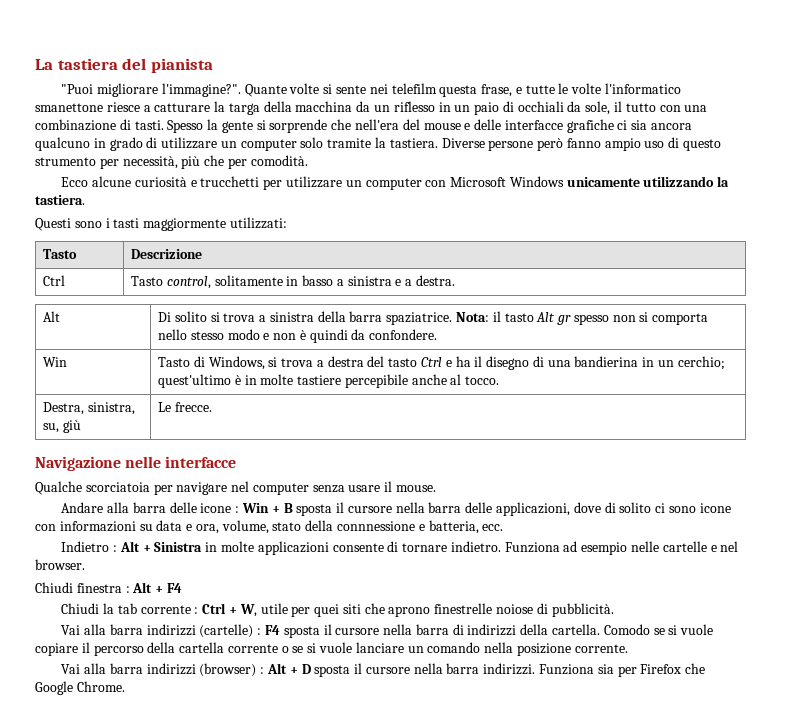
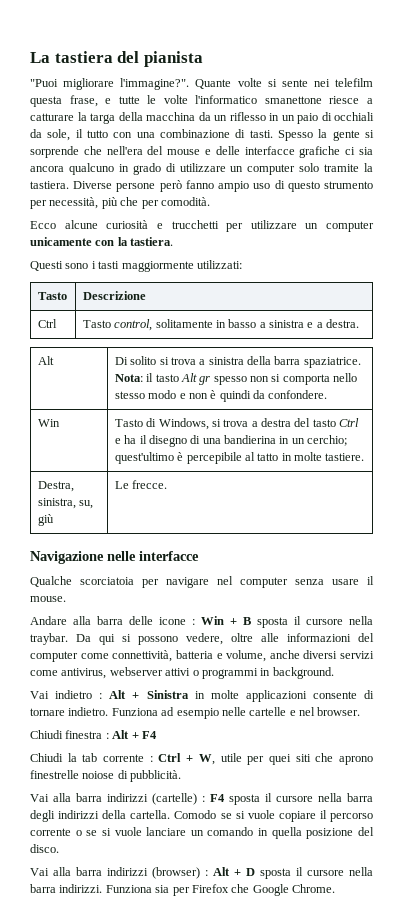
- Ecco alcune curiosità e trucchetti per utilizzare un computer con Microsoft Windows unicamente utilizzando la tastiera.
+ Ecco alcune curiosità e trucchetti per utilizzare un computer unicamente con la tastiera.
- Win | Tasto di Windows, si trova a destra del tasto Ctrl e ha il disegno di una bandierina in un cerchio; quest'ultimo è in molte tastiere percepibile anche al tocco.
+ Win | Tasto di Windows, si trova a destra del tasto Ctrl e ha il disegno di una bandierina in un cerchio; quest'ultimo è percepibile al tatto in molte tastiere.
- Andare alla barra delle icone : Win + B sposta il cursore nella barra delle applicazioni, dove di solito ci sono icone con informazioni su data e ora, volume, stato della connnessione e batteria, ecc.
- Indietro : Alt + Sinistra in molte applicazioni consente di tornare indietro.
+ Andare alla barra delle icone : Win + B sposta il cursore nella traybar. Da qui si possono vedere, oltre alle informazioni del computer come connettività, batteria e volume, anche diversi servizi come antivirus, webserver attivi o programmi in background.
+ Vai indietro : Alt + Sinistra in molte applicazioni consente di tornare indietro.
- Vai alla barra indirizzi (cartelle) : F4 sposta il cursore nella barra di indirizzi della cartella.
+ Vai alla barra indirizzi (cartelle) : F4 sposta il cursore nella barra degli indirizzi della cartella.
- Comodo se si vuole copiare il percorso della cartella corrente o se si vuole lanciare un comando nella posizione corrente.
+ Comodo se si vuole copiare il percorso corrente o se si vuole lanciare un comando in quella posizione del disco.

